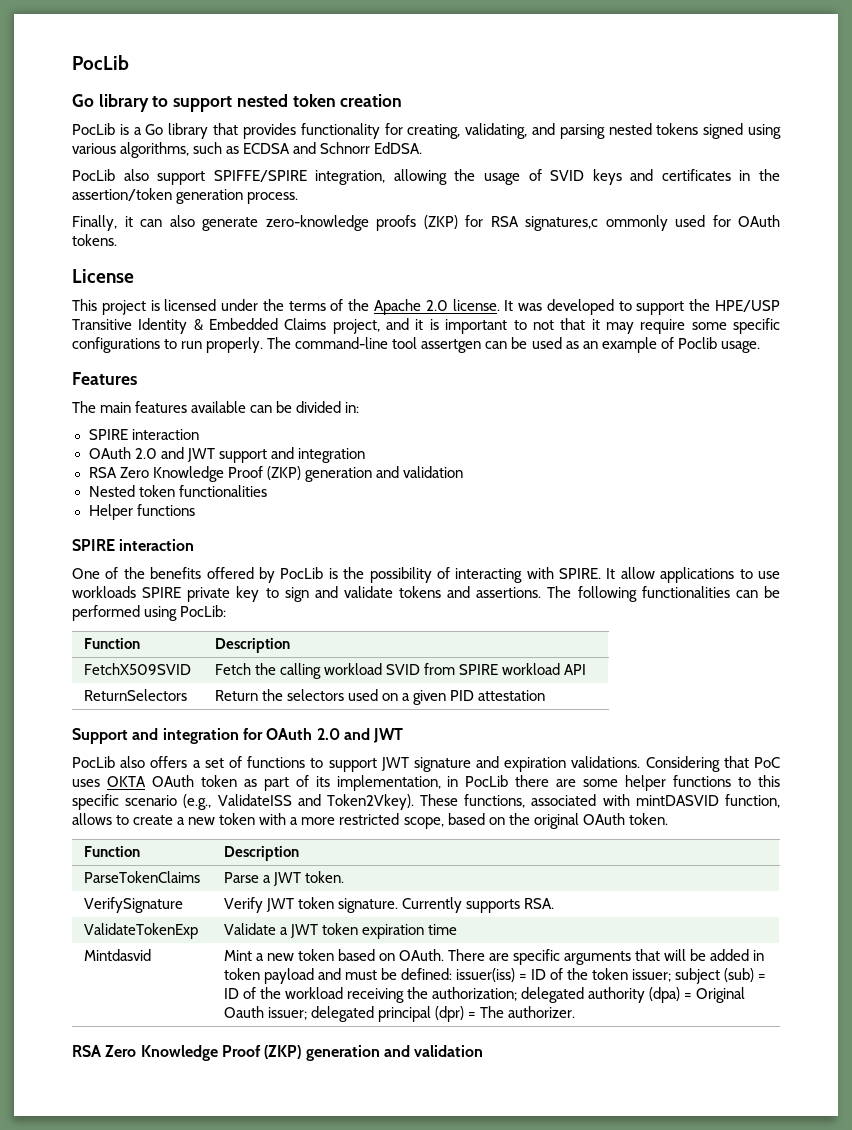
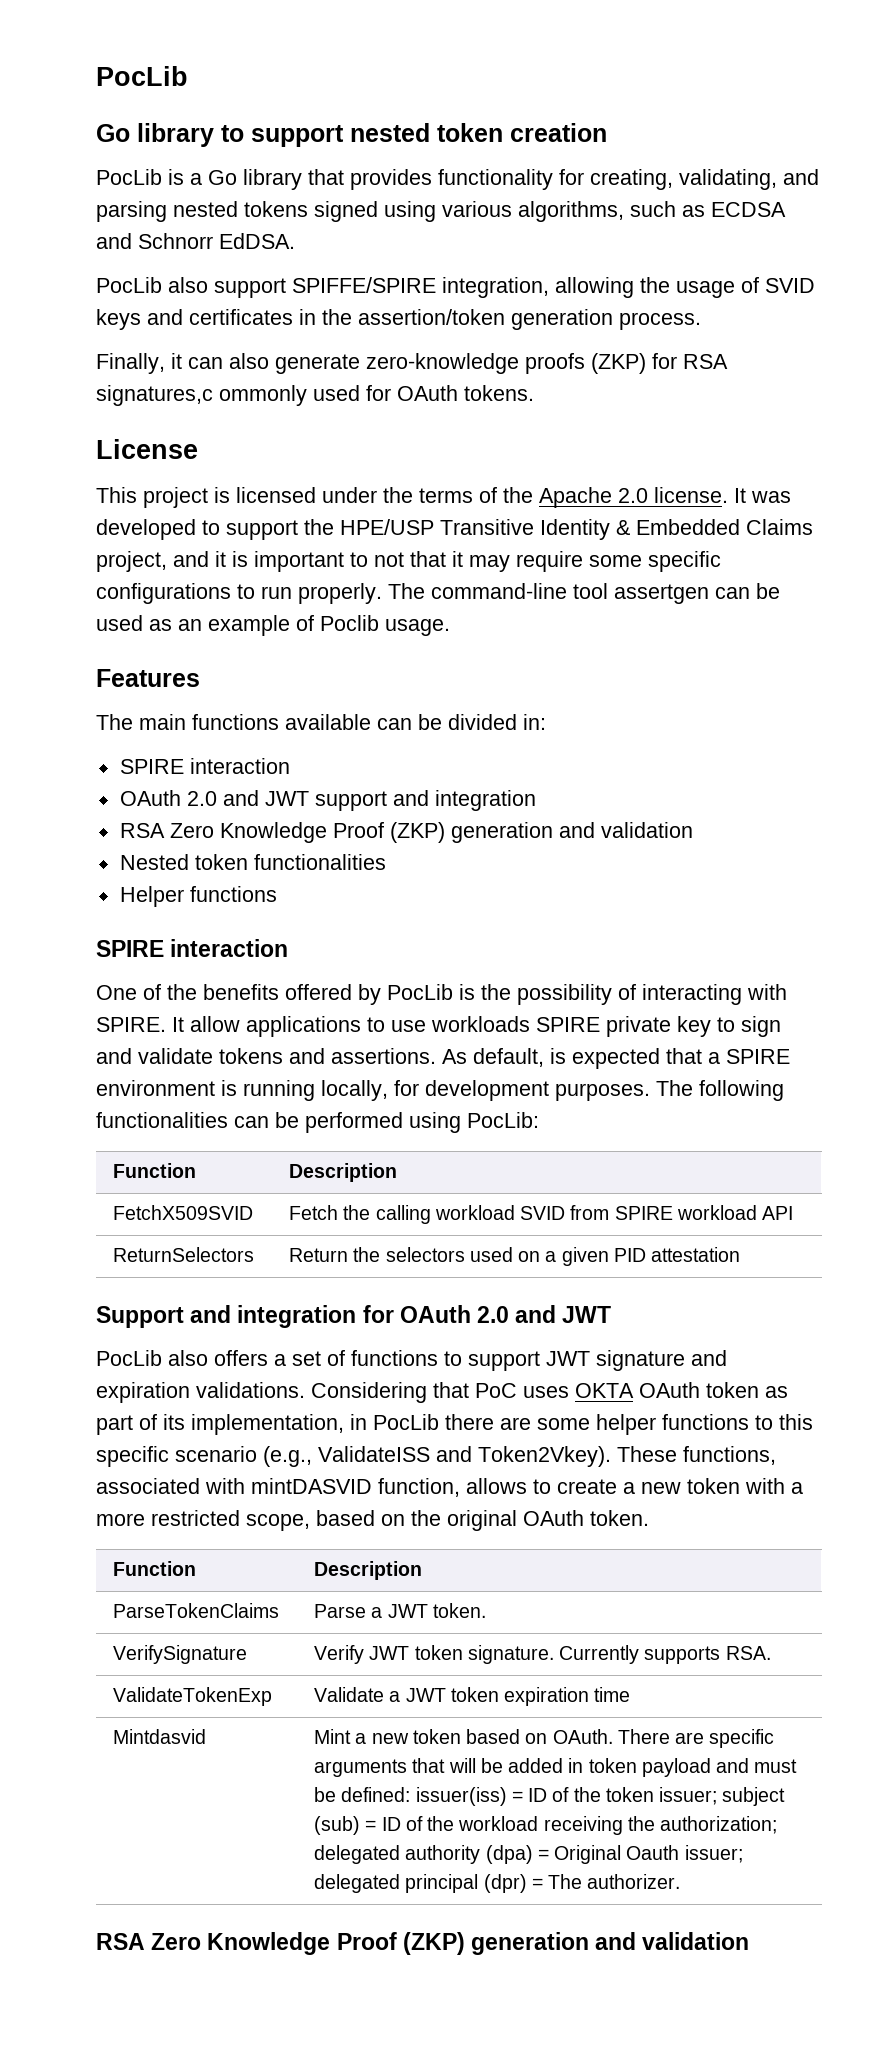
- The main features available can be divided in:
+ The main functions available can be divided in:
+ As default, is expected that a SPIRE environment is running locally, for development purposes.

